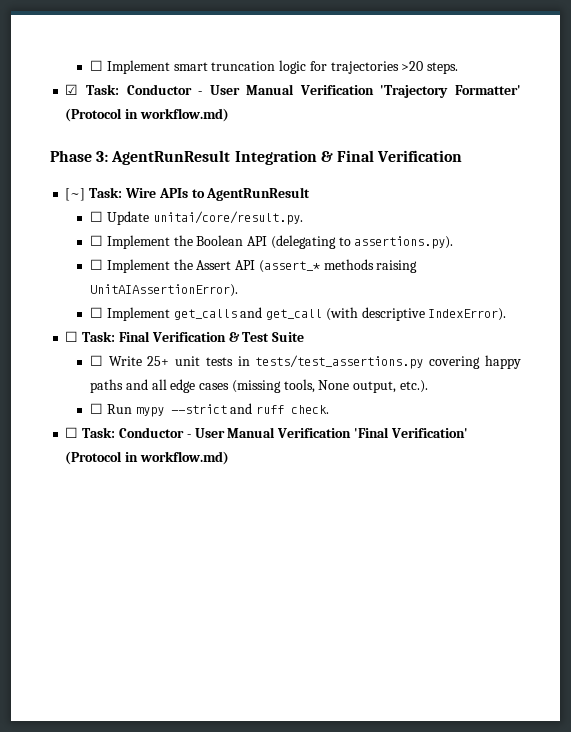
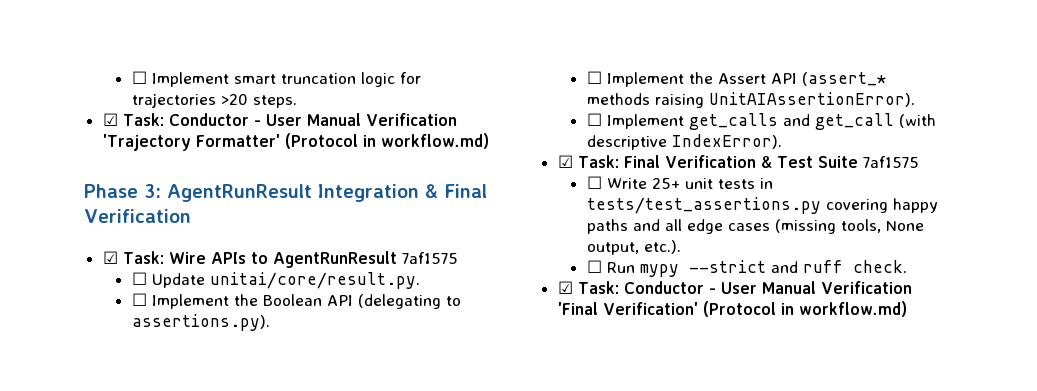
- [~] Task: Wire APIs to AgentRunResult
+ ☑ Task: Wire APIs to AgentRunResult 7af1575
- ☐ Task: Final Verification & Test Suite
+ ☑ Task: Final Verification & Test Suite 7af1575
- ☐ Task: Conductor - User Manual Verification 'Final Verification' (Protocol in workflow.md)
+ ☑ Task: Conductor - User Manual Verification 'Final Verification' (Protocol in workflow.md)

